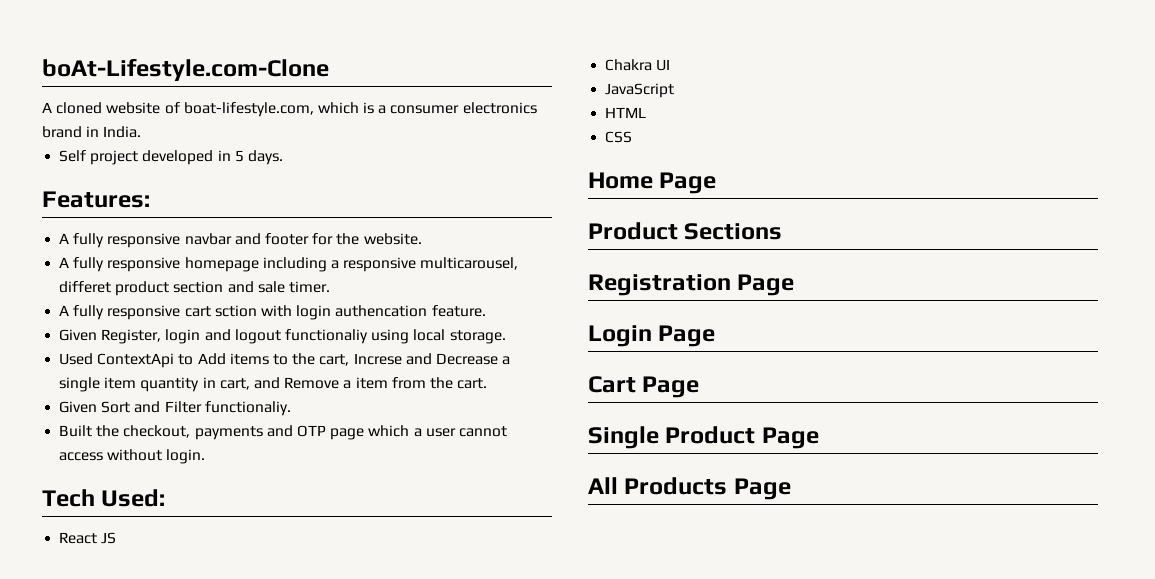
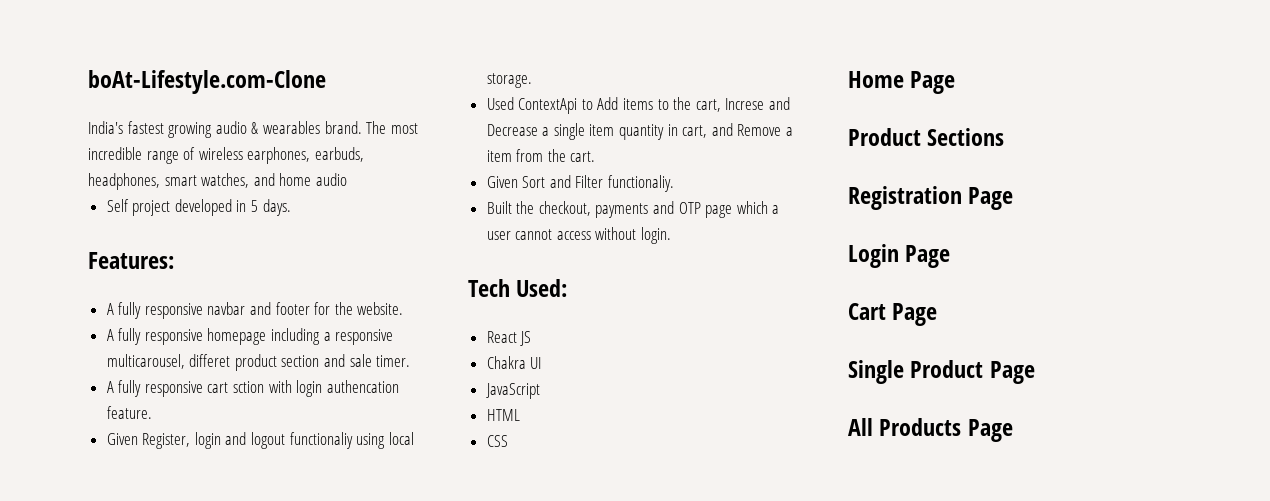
- A cloned website of boat-lifestyle.com, which is a consumer electronics brand in India.
+ India's fastest growing audio & wearables brand. The most incredible range of wireless earphones, earbuds, headphones, smart watches, and home audio

